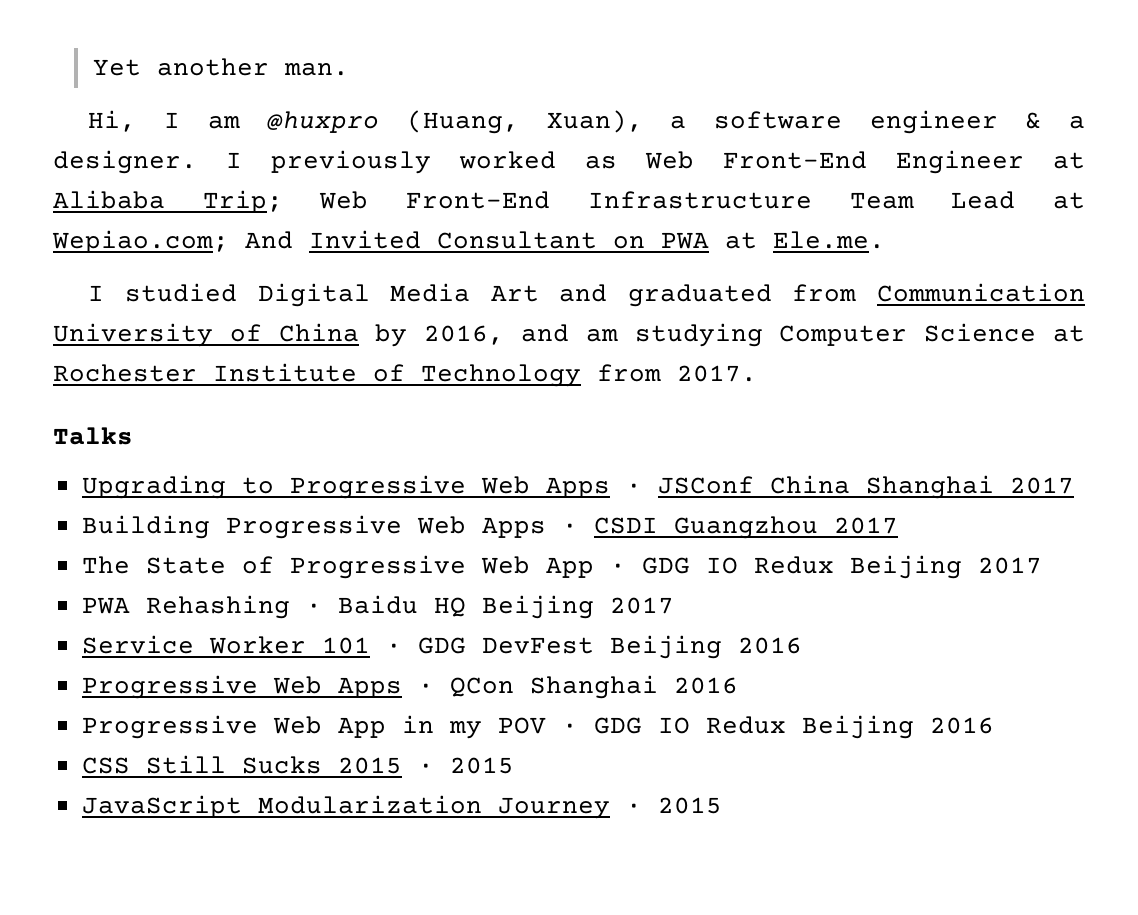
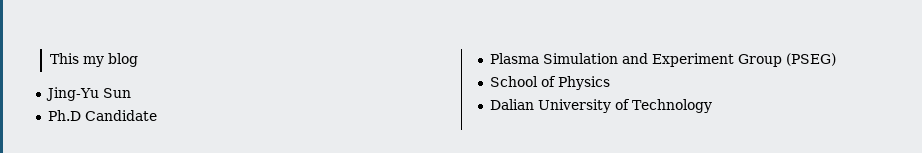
- Yet another man.
- Hi, I am @huxpro (Huang, Xuan), a software engineer & a designer. I previously worked as Web Front-End Engineer at Alibaba Trip; Web Front-End Infrastructure Team Lead at Wepiao.com; And Invited Consultant on PWA at Ele.me.
- I studied Digital Media Art and graduated from Communication University of China by 2016, and am studying Computer Science at Rochester Institute of Technology from 2017.
- Talks
- Upgrading to Progressive Web Apps · JSConf China Shanghai 2017
- Building Progressive Web Apps · CSDI Guangzhou 2017
- The State of Progressive Web App · GDG IO Redux Beijing 2017
- PWA Rehashing · Baidu HQ Beijing 2017
- Service Worker 101 · GDG DevFest Beijing 2016
- Progressive Web Apps · QCon Shanghai 2016
- Progressive Web App in my POV · GDG IO Redux Beijing 2016
- CSS Still Sucks 2015 · 2015
- JavaScript Modularization Journey · 2015
+ This my blog
+ Jing-Yu Sun
+ Ph.D Candidate
+ Plasma Simulation and Experiment Group (PSEG)
+ School of Physics
+ Dalian University of Technology

